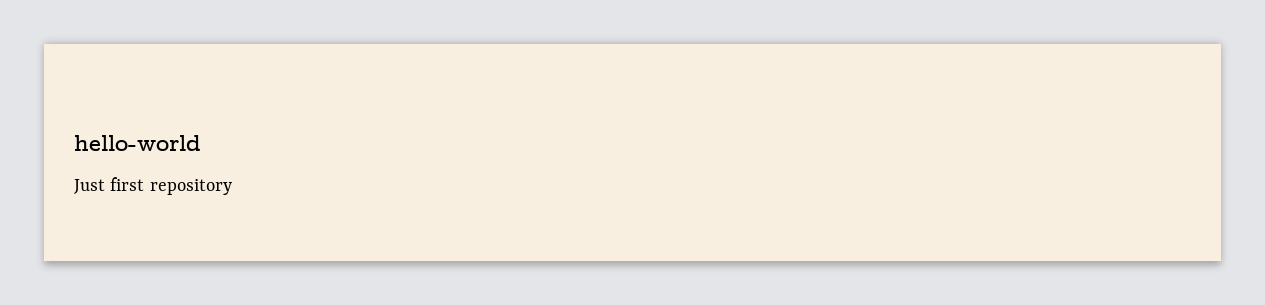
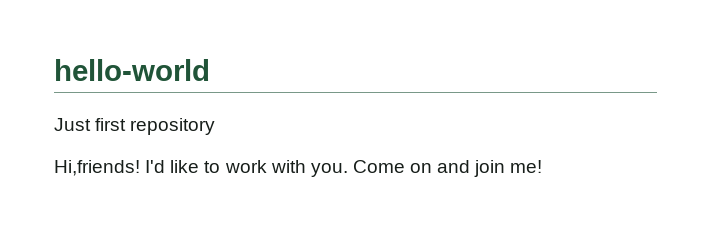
+ Hi,friends! I'd like to work with you. Come on and join me!

